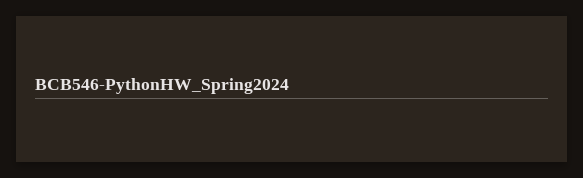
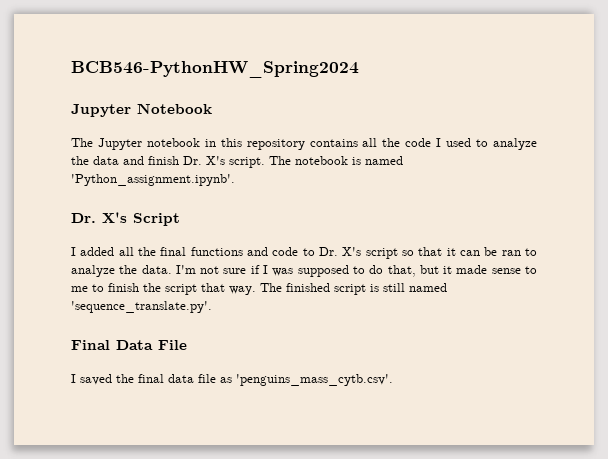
+ Jupyter Notebook
+ The Jupyter notebook in this repository contains all the code I used to analyze the data and finish Dr. X's script. The notebook is named 'Python_assignment.ipynb'.
+ Dr. X's Script
+ I added all the final functions and code to Dr. X's script so that it can be ran to analyze the data. I'm not sure if I was supposed to do that, but it made sense to me to finish the script that way. The finished script is still named 'sequence_translate.py'.
+ Final Data File
+ I saved the final data file as 'penguins_mass_cytb.csv'.

